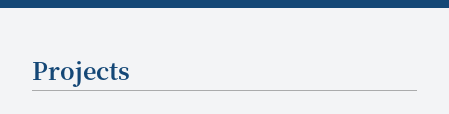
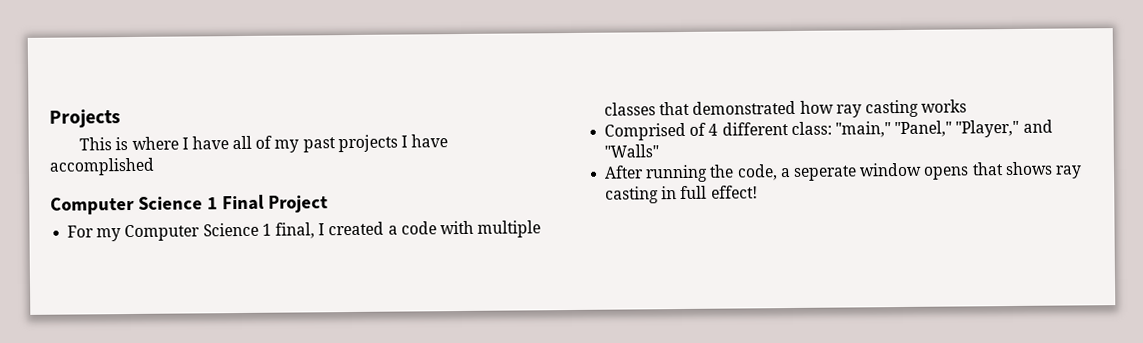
+ This is where I have all of my past projects I have accomplished
+ Computer Science 1 Final Project
+ For my Computer Science 1 final, I created a code with multiple classes that demonstrated how ray casting works
+ Comprised of 4 different class: "main," "Panel," "Player," and "Walls"
+ After running the code, a seperate window opens that shows ray casting in full effect!

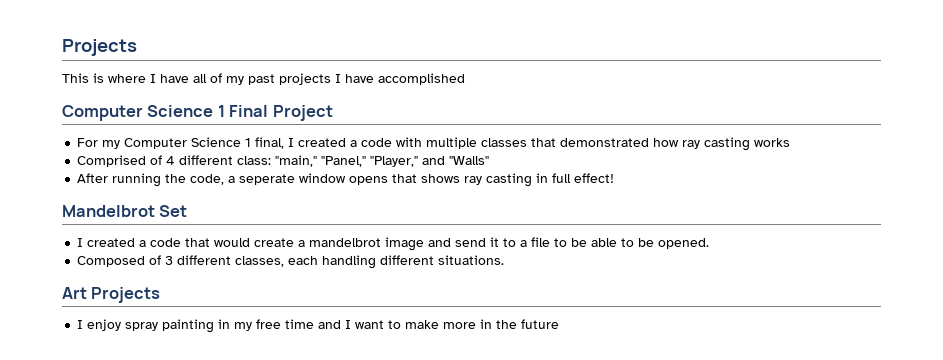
+ Mandelbrot Set
+ I created a code that would create a mandelbrot image and send it to a file to be able to be opened.
+ Composed of 3 different classes, each handling different situations.
+ Art Projects
+ I enjoy spray painting in my free time and I want to make more in the future

